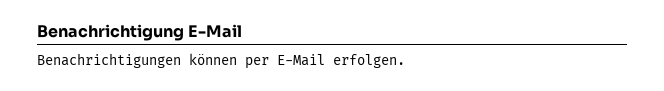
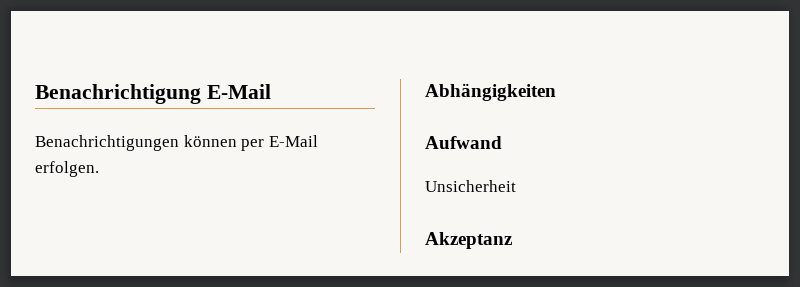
+ Abhängigkeiten
+ Aufwand
+ Unsicherheit
+ Akzeptanz

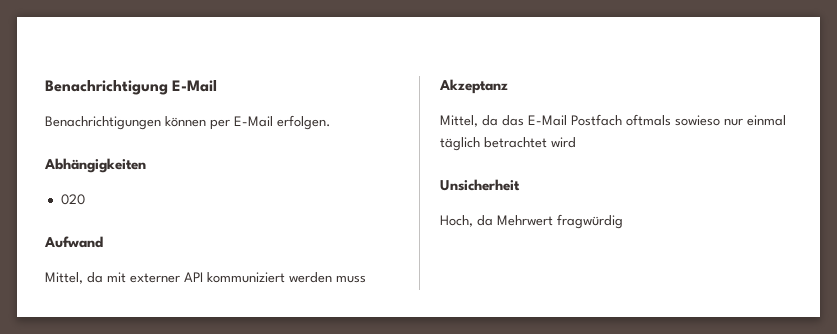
+ 020
+ Mittel, da mit externer API kommuniziert werden muss
+ Akzeptanz
+ Mittel, da das E-Mail Postfach oftmals sowieso nur einmal täglich betrachtet wird
  Unsicherheit
- Akzeptanz
+ Hoch, da Mehrwert fragwürdig

